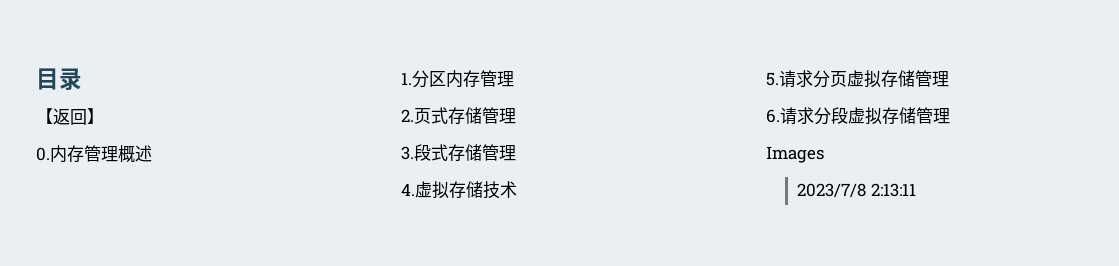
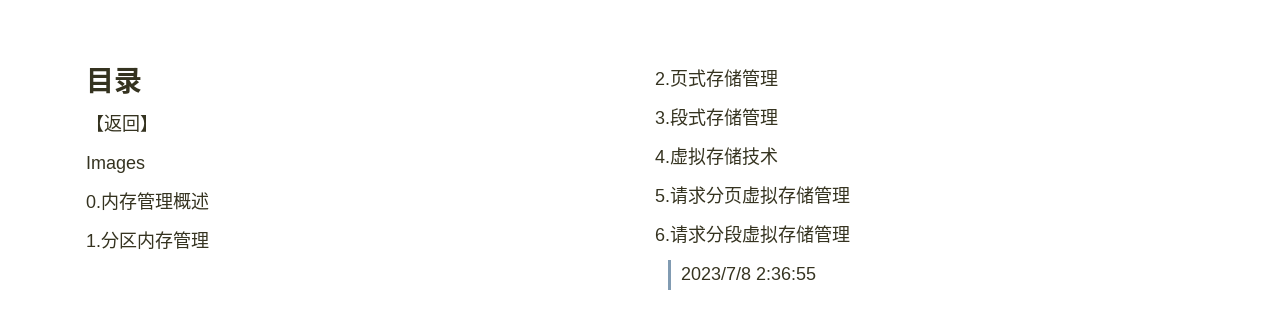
+ Images
- Images
- 2023/7/8 2:13:11
+ 2023/7/8 2:36:55

